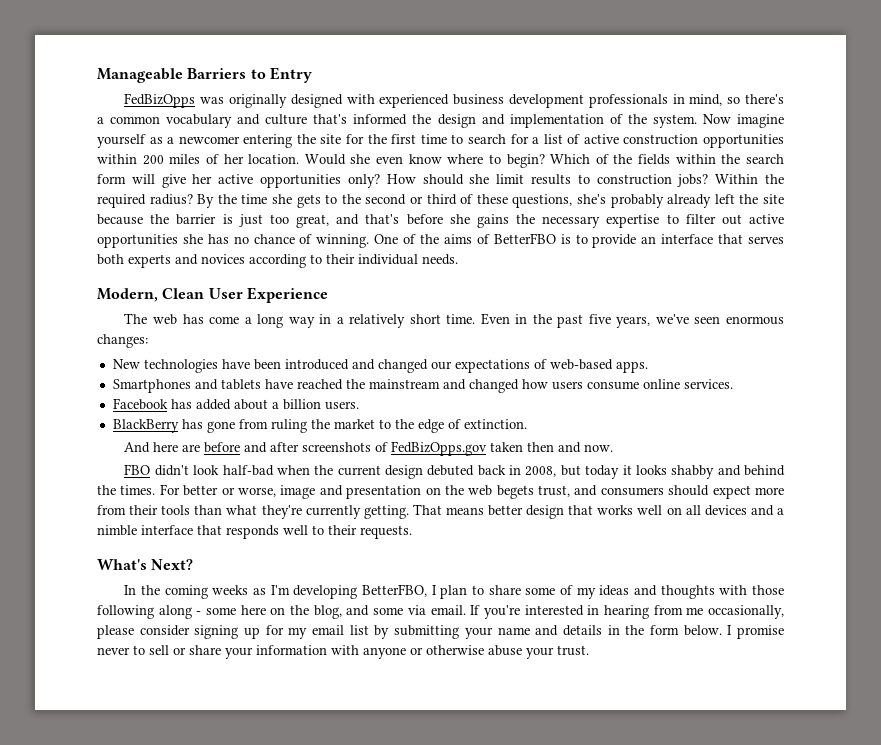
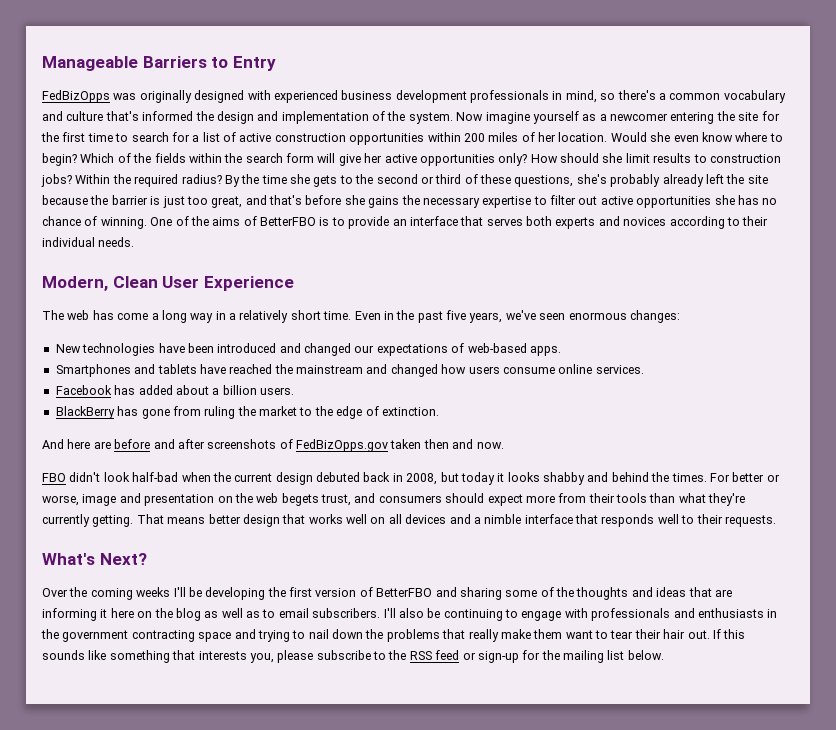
- In the coming weeks as I'm developing BetterFBO, I plan to share some of my ideas and thoughts with those following along - some here on the blog, and some via email. If you're interested in hearing from me occasionally, please consider signing up for my email list by submitting your name and details in the form below. I promise never to sell or share your information with anyone or otherwise abuse your trust.
+ Over the coming weeks I'll be developing the first version of BetterFBO and sharing some of the thoughts and ideas that are informing it here on the blog as well as to email subscribers. I'll also be continuing to engage with professionals and enthusiasts in the government contracting space and trying to nail down the problems that really make them want to tear their hair out. If this sounds like something that interests you, please subscribe to the RSS feed or sign-up for the mailing list below.

